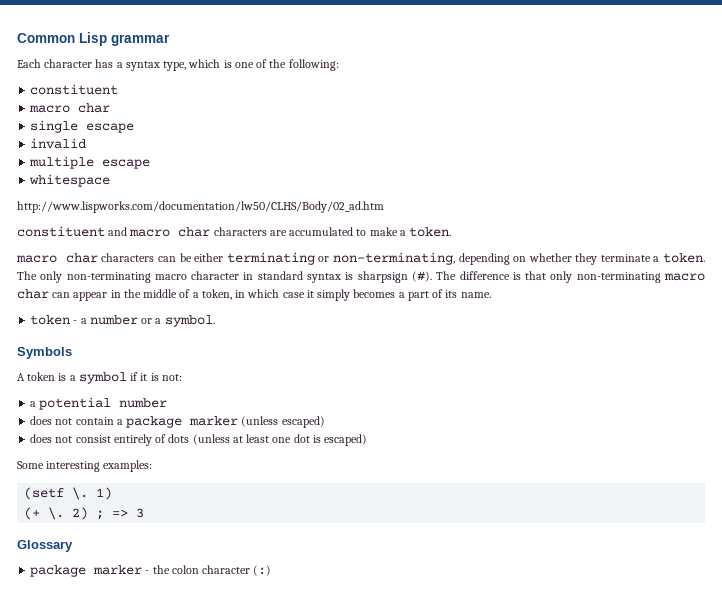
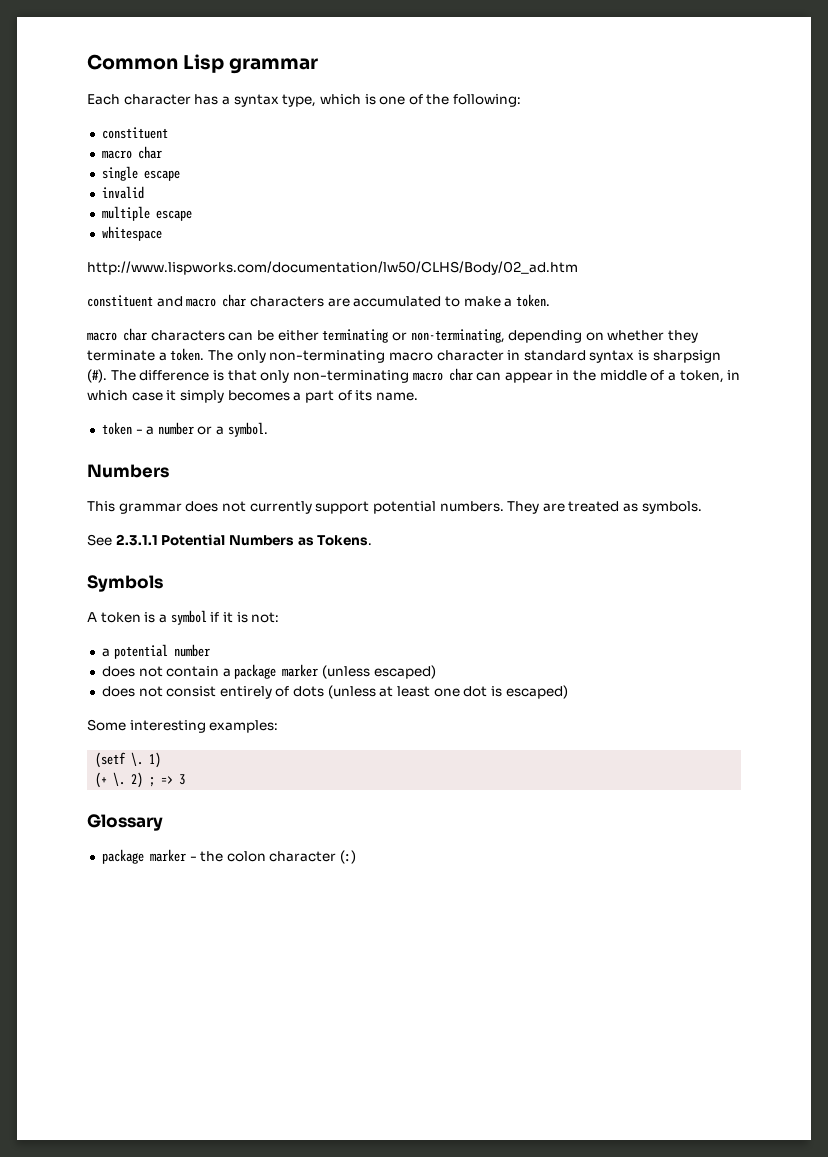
  token - a number or a symbol.
+ Numbers
+ This grammar does not currently support potential numbers. They are treated as symbols.
+ See 2.3.1.1 Potential Numbers as Tokens.

